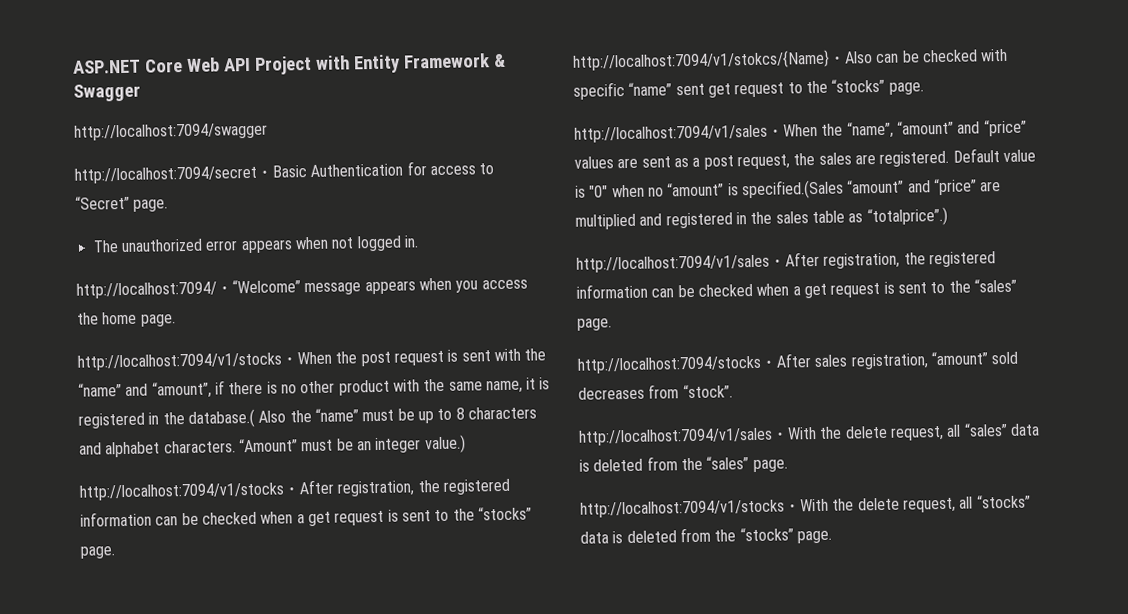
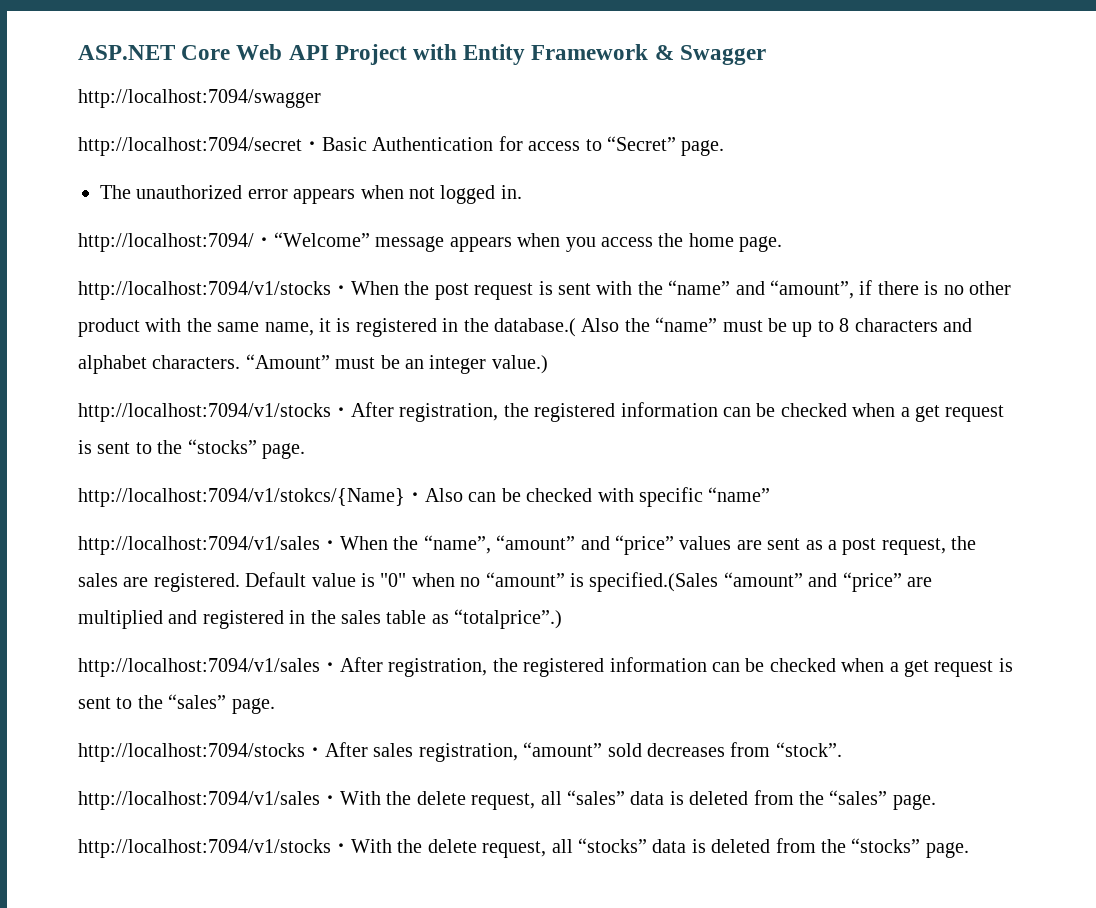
- http://localhost:7094/v1/stokcs/{Name}・Also can be checked with specific “name” sent get request to the “stocks” page.
+ http://localhost:7094/v1/stokcs/{Name}・Also can be checked with specific “name”

